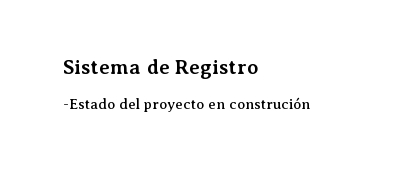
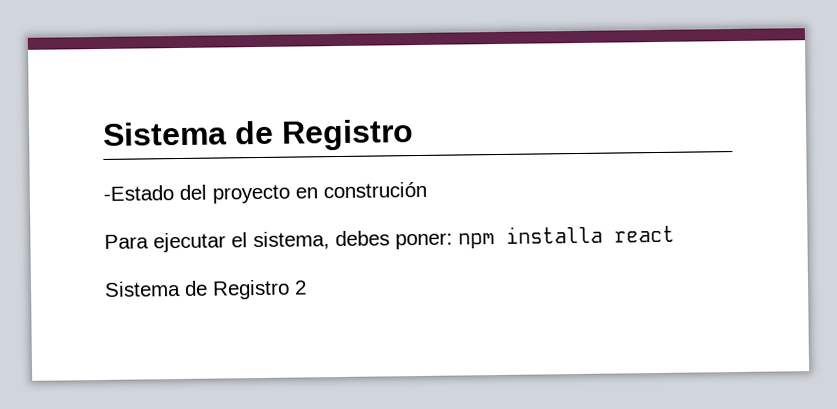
+ Para ejecutar el sistema, debes poner: npm installa react
+ Sistema de Registro 2

